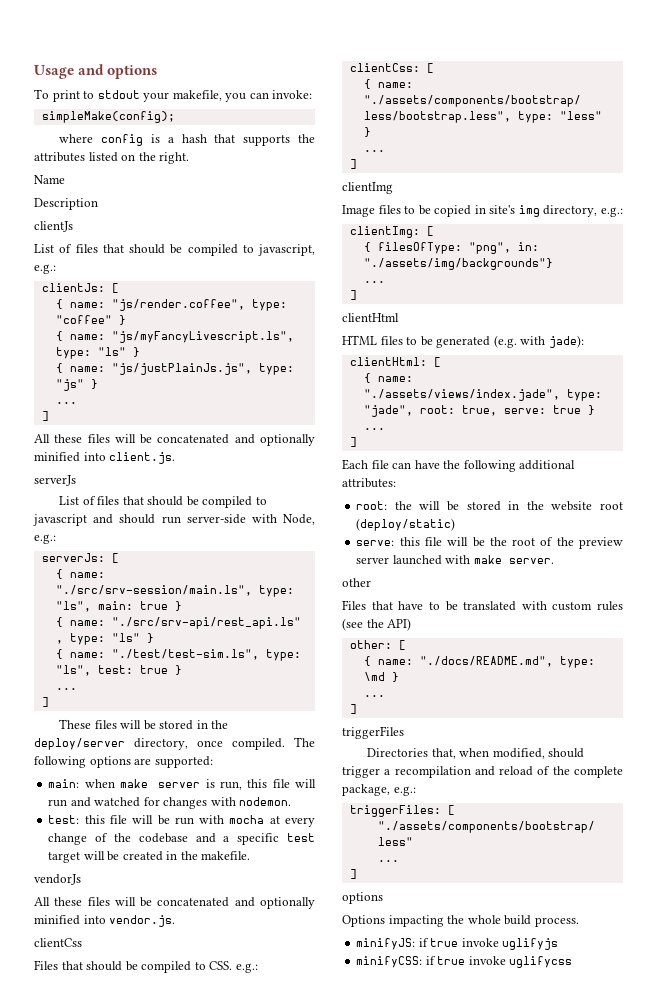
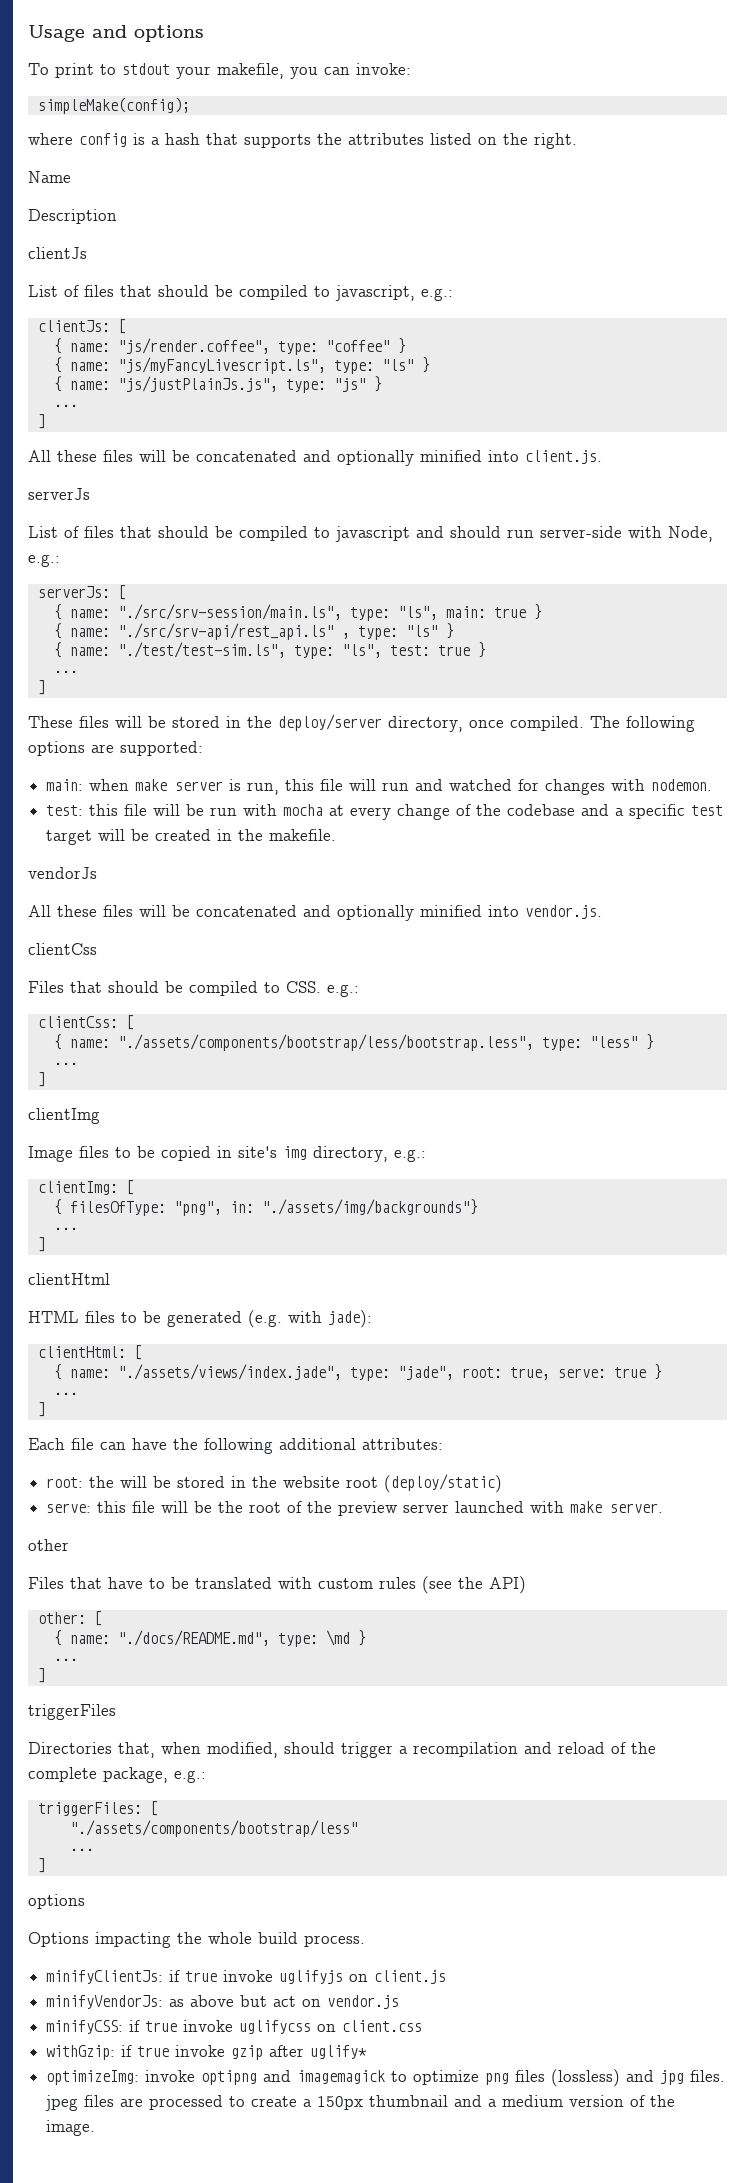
- minifyJS: if true invoke uglifyjs
+ minifyClientJs: if true invoke uglifyjs on client.js
+ minifyVendorJs: as above but act on vendor.js
- minifyCSS: if true invoke uglifycss
+ minifyCSS: if true invoke uglifycss on client.css
+ withGzip: if true invoke gzip after uglify*
+ optimizeImg: invoke optipng and imagemagick to optimize png files (lossless) and jpg files. jpeg files are processed to create a 150px thumbnail and a medium version of the image.

